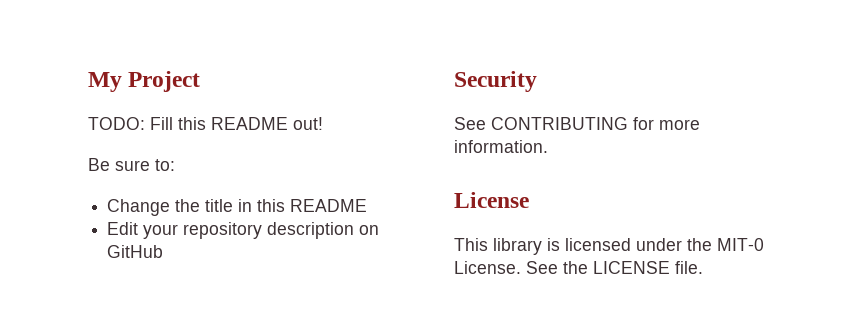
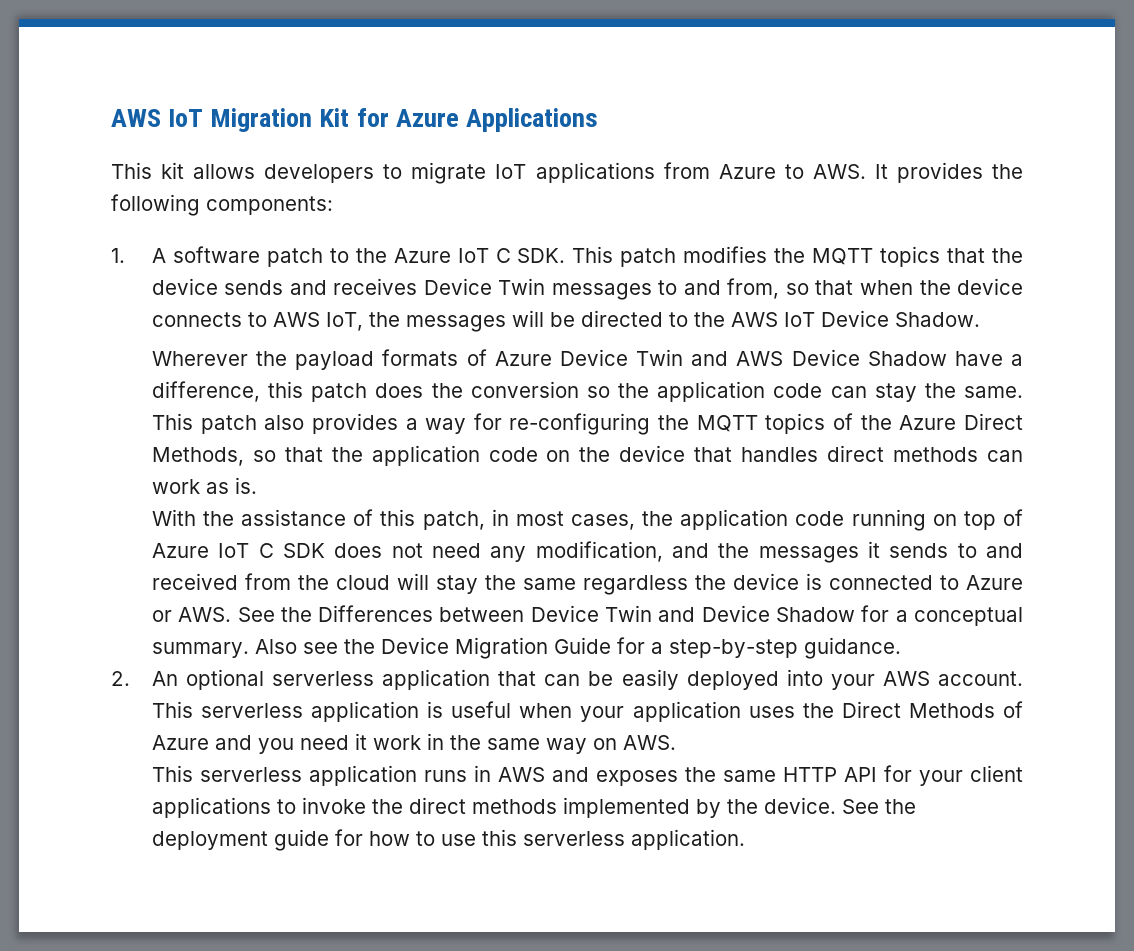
- My Project
- TODO: Fill this README out!
- Be sure to:
- Change the title in this README
- Edit your repository description on GitHub
- Security
- See CONTRIBUTING for more information.
- License
- This library is licensed under the MIT-0 License. See the LICENSE file.
+ AWS IoT Migration Kit for Azure Applications
+ This kit allows developers to migrate IoT applications from Azure to AWS. It provides the following components:
+ 1. A software patch to the Azure IoT C SDK. This patch modifies the MQTT topics that the device sends and receives Device Twin messages to and from, so that when the device connects to AWS IoT, the messages will be directed to the AWS IoT Device Shadow.
+ Wherever the payload formats of Azure Device Twin and AWS Device Shadow have a difference, this patch does the conversion so the application code can stay the same. This patch also provides a way for re-configuring the MQTT topics of the Azure Direct Methods, so that the application code on the device that handles direct methods can work as is.
+ With the assistance of this patch, in most cases, the application code running on top of Azure IoT C SDK does not need any modification, and the messages it sends to and received from the cloud will stay the same regardless the device is connected to Azure or AWS. See the Differences between Device Twin and Device Shadow for a conceptual summary. Also see the Device Migration Guide for a step-by-step guidance.
+ 2. An optional serverless application that can be easily deployed into your AWS account. This serverless application is useful when your application uses the Direct Methods of Azure and you need it work in the same way on AWS.
+ This serverless application runs in AWS and exposes the same HTTP API for your client applications to invoke the direct methods implemented by the device. See the deployment guide for how to use this serverless application.

